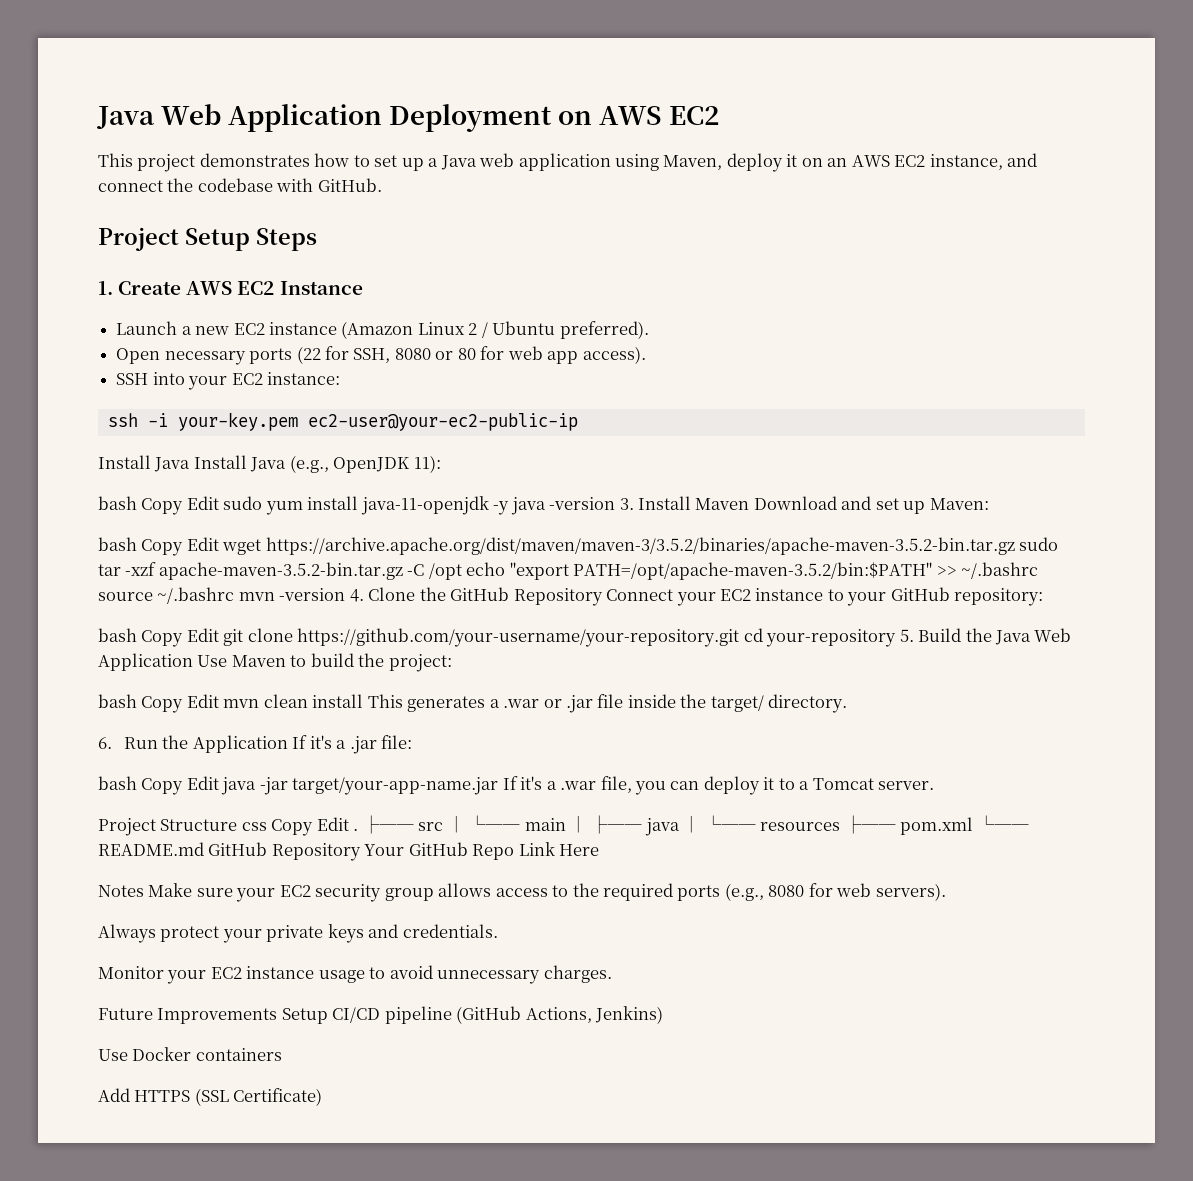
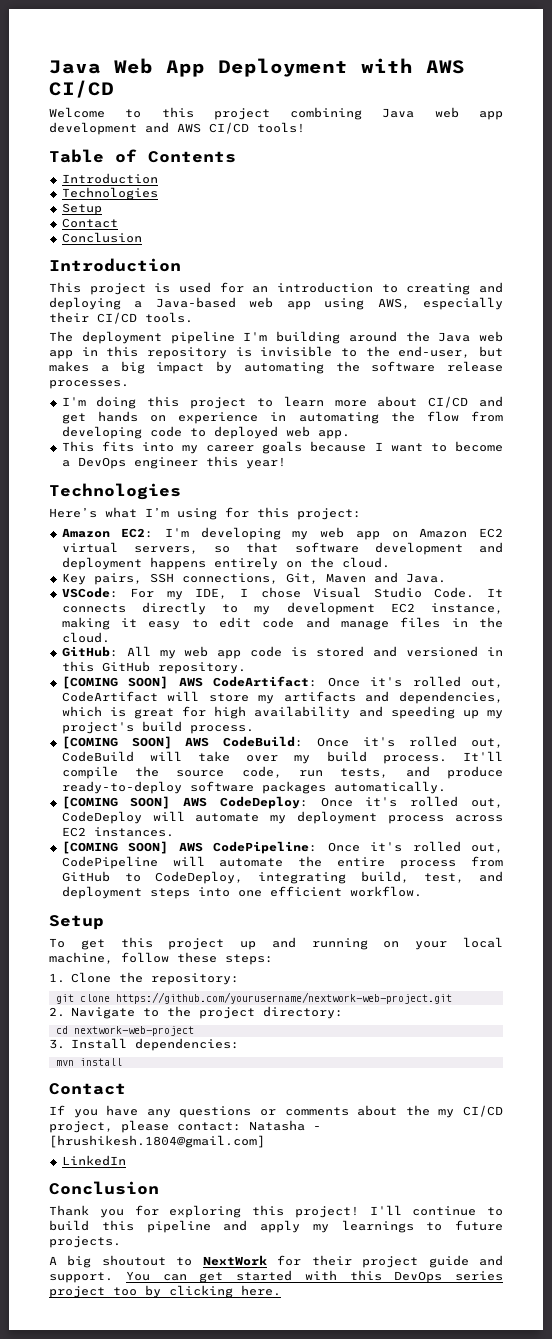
- Java Web Application Deployment on AWS EC2
- This project demonstrates how to set up a Java web application using Maven, deploy it on an AWS EC2 instance, and connect the codebase with GitHub.
- Project Setup Steps
- 1. Create AWS EC2 Instance
- Launch a new EC2 instance (Amazon Linux 2 / Ubuntu preferred).
- Open necessary ports (22 for SSH, 8080 or 80 for web app access).
- SSH into your EC2 instance:
- ssh -i your-key.pem ec2-user@your-ec2-public-ip
- Install Java Install Java (e.g., OpenJDK 11):
- bash Copy Edit sudo yum install java-11-openjdk -y java -version 3. Install Maven Download and set up Maven:
- bash Copy Edit wget https://archive.apache.org/dist/maven/maven-3/3.5.2/binaries/apache-maven-3.5.2-bin.tar.gz sudo tar -xzf apache-maven-3.5.2-bin.tar.gz -C /opt echo "export PATH=/opt/apache-maven-3.5.2/bin:$PATH" >> ~/.bashrc source ~/.bashrc mvn -version 4. Clone the GitHub Repository Connect your EC2 instance to your GitHub repository:
- bash Copy Edit git clone https://github.com/your-username/your-repository.git cd your-repository 5. Build the Java Web Application Use Maven to build the project:
- bash Copy Edit mvn clean install This generates a .war or .jar file inside the target/ directory.
- 6. Run the Application If it's a .jar file:
- bash Copy Edit java -jar target/your-app-name.jar If it's a .war file, you can deploy it to a Tomcat server.
- Project Structure css Copy Edit . ├── src │ └── main │ ├── java │ └── resources ├── pom.xml └── README.md GitHub Repository Your GitHub Repo Link Here
- Notes Make sure your EC2 security group allows access to the required ports (e.g., 8080 for web servers).
- Always protect your private keys and credentials.
- Monitor your EC2 instance usage to avoid unnecessary charges.
- Future Improvements Setup CI/CD pipeline (GitHub Actions, Jenkins)
- Use Docker containers
- Add HTTPS (SSL Certificate)
+ Java Web App Deployment with AWS CI/CD
+ Welcome to this project combining Java web app development and AWS CI/CD tools!
+ Table of Contents
+ Introduction
+ Technologies
+ Setup
+ Contact
+ Conclusion
+ Introduction
+ This project is used for an introduction to creating and deploying a Java-based web app using AWS, especially their CI/CD tools.
+ The deployment pipeline I'm building around the Java web app in this repository is invisible to the end-user, but makes a big impact by automating the software release processes.
+ I'm doing this project to learn more about CI/CD and get hands on experience in automating the flow from developing code to deployed web app.
+ This fits into my career goals because I want to become a DevOps engineer this year!
+ Technologies
+ Here’s what I’m using for this project:
+ Amazon EC2: I'm developing my web app on Amazon EC2 virtual servers, so that software development and deployment happens entirely on the cloud.
+ Key pairs, SSH connections, Git, Maven and Java.
+ VSCode: For my IDE, I chose Visual Studio Code. It connects directly to my development EC2 instance, making it easy to edit code and manage files in the cloud.
+ GitHub: All my web app code is stored and versioned in this GitHub repository.
+ [COMING SOON] AWS CodeArtifact: Once it's rolled out, CodeArtifact will store my artifacts and dependencies, which is great for high availability and speeding up my project's build process.
+ [COMING SOON] AWS CodeBuild: Once it's rolled out, CodeBuild will take over my build process. It'll compile the source code, run tests, and produce ready-to-deploy software packages automatically.
+ [COMING SOON] AWS CodeDeploy: Once it's rolled out, CodeDeploy will automate my deployment process across EC2 instances.
+ [COMING SOON] AWS CodePipeline: Once it's rolled out, CodePipeline will automate the entire process from GitHub to CodeDeploy, integrating build, test, and deployment steps into one efficient workflow.
+ Setup
+ To get this project up and running on your local machine, follow these steps:
+ 1. Clone the repository:
+ git clone https://github.com/yourusername/nextwork-web-project.git
+ 2. Navigate to the project directory:
+ cd nextwork-web-project
+ 3. Install dependencies:
+ mvn install
+ Contact
+ If you have any questions or comments about the my CI/CD project, please contact: Natasha - [hrushikesh.1804@gmail.com]
+ LinkedIn
+ Conclusion
+ Thank you for exploring this project! I'll continue to build this pipeline and apply my learnings to future projects.
+ A big shoutout to NextWork for their project guide and support. You can get started with this DevOps series project too by clicking here.

